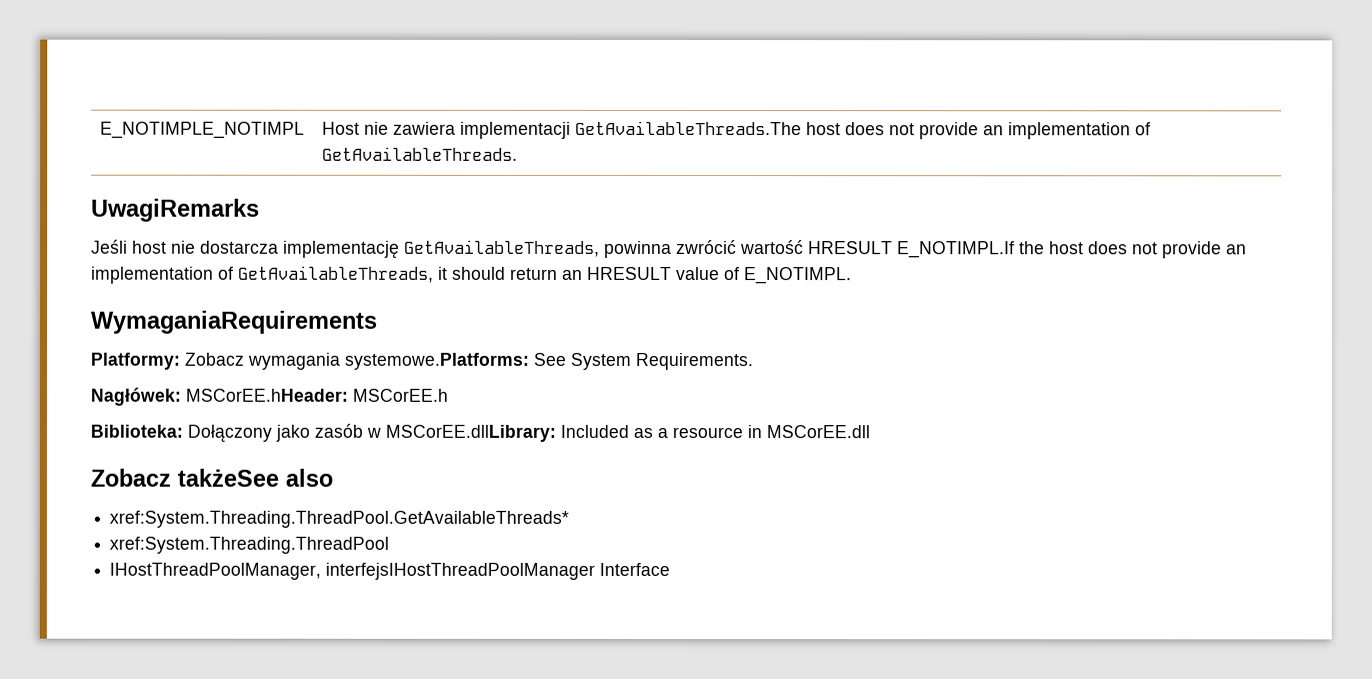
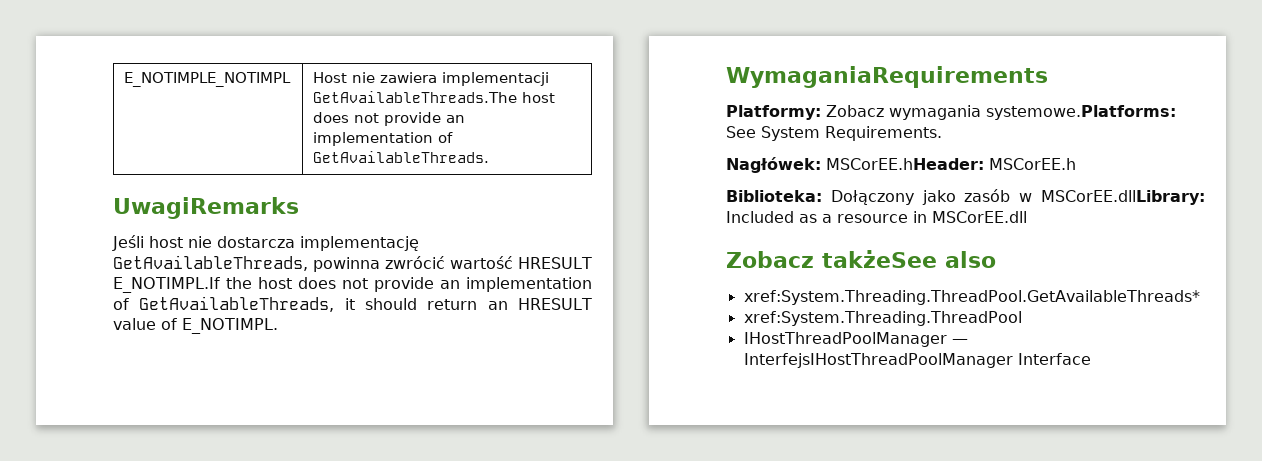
- IHostThreadPoolManager, interfejsIHostThreadPoolManager Interface
+ IHostThreadPoolManager — InterfejsIHostThreadPoolManager Interface

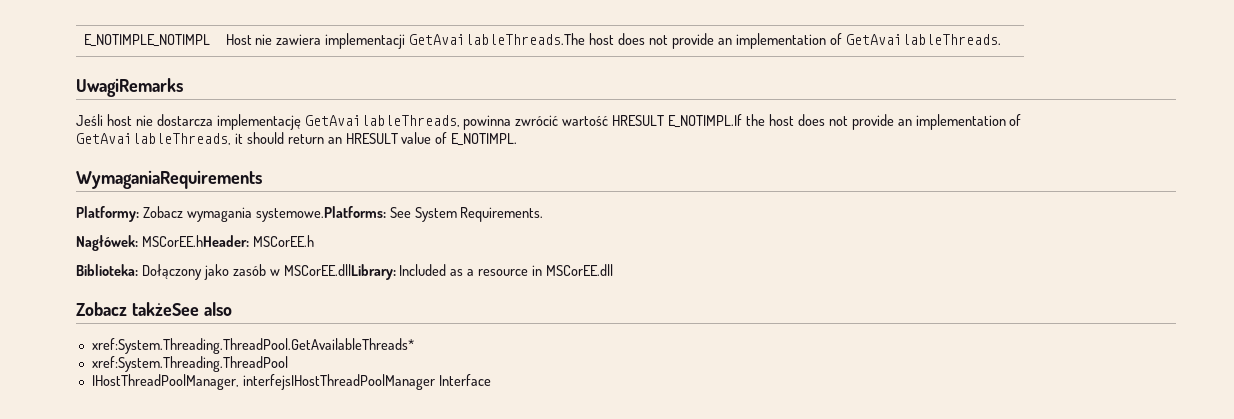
- IHostThreadPoolManager — InterfejsIHostThreadPoolManager Interface
+ IHostThreadPoolManager, interfejsIHostThreadPoolManager Interface

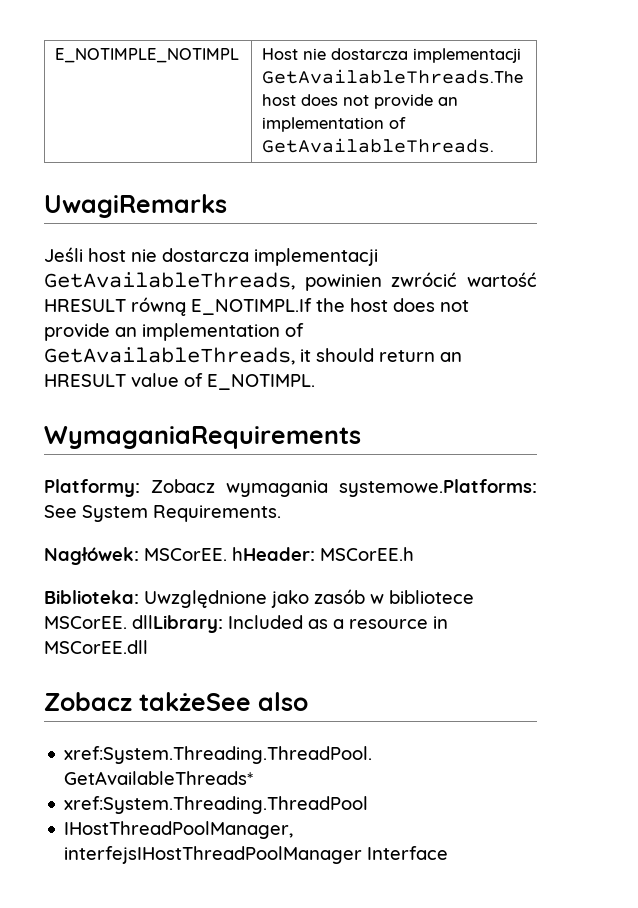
- E_NOTIMPLE_NOTIMPL | Host nie zawiera implementacji GetAvailableThreads.The host does not provide an implementation of GetAvailableThreads.
+ E_NOTIMPLE_NOTIMPL | Host nie dostarcza implementacji GetAvailableThreads.The host does not provide an implementation of GetAvailableThreads.
- Jeśli host nie dostarcza implementację GetAvailableThreads, powinna zwrócić wartość HRESULT E_NOTIMPL.If the host does not provide an implementation of GetAvailableThreads, it should return an HRESULT value of E_NOTIMPL.
+ Jeśli host nie dostarcza implementacji GetAvailableThreads, powinien zwrócić wartość HRESULT równą E_NOTIMPL.If the host does not provide an implementation of GetAvailableThreads, it should return an HRESULT value of E_NOTIMPL.
- Nagłówek: MSCorEE.hHeader: MSCorEE.h
+ Nagłówek: MSCorEE. hHeader: MSCorEE.h
- Biblioteka: Dołączony jako zasób w MSCorEE.dllLibrary: Included as a resource in MSCorEE.dll
+ Biblioteka: Uwzględnione jako zasób w bibliotece MSCorEE. dllLibrary: Included as a resource in MSCorEE.dll

